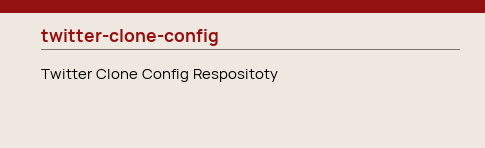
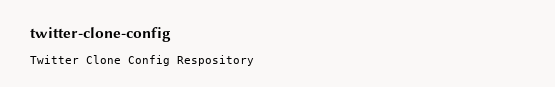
- Twitter Clone Config Respositoty
+ Twitter Clone Config Respository

